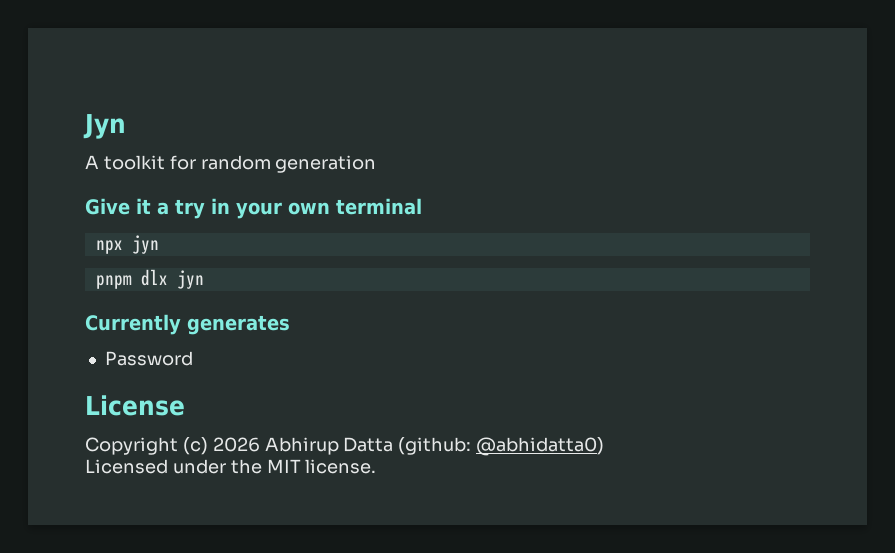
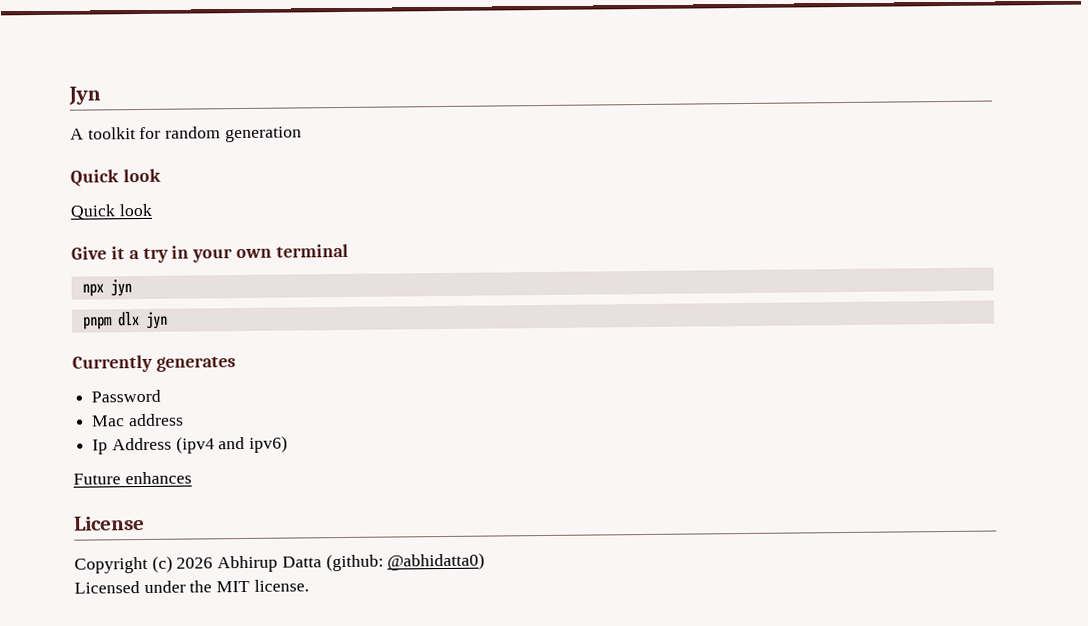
  A toolkit for random generation
+ Quick look
+ Quick look
+ Mac address
+ Ip Address (ipv4 and ipv6)
+ Future enhances

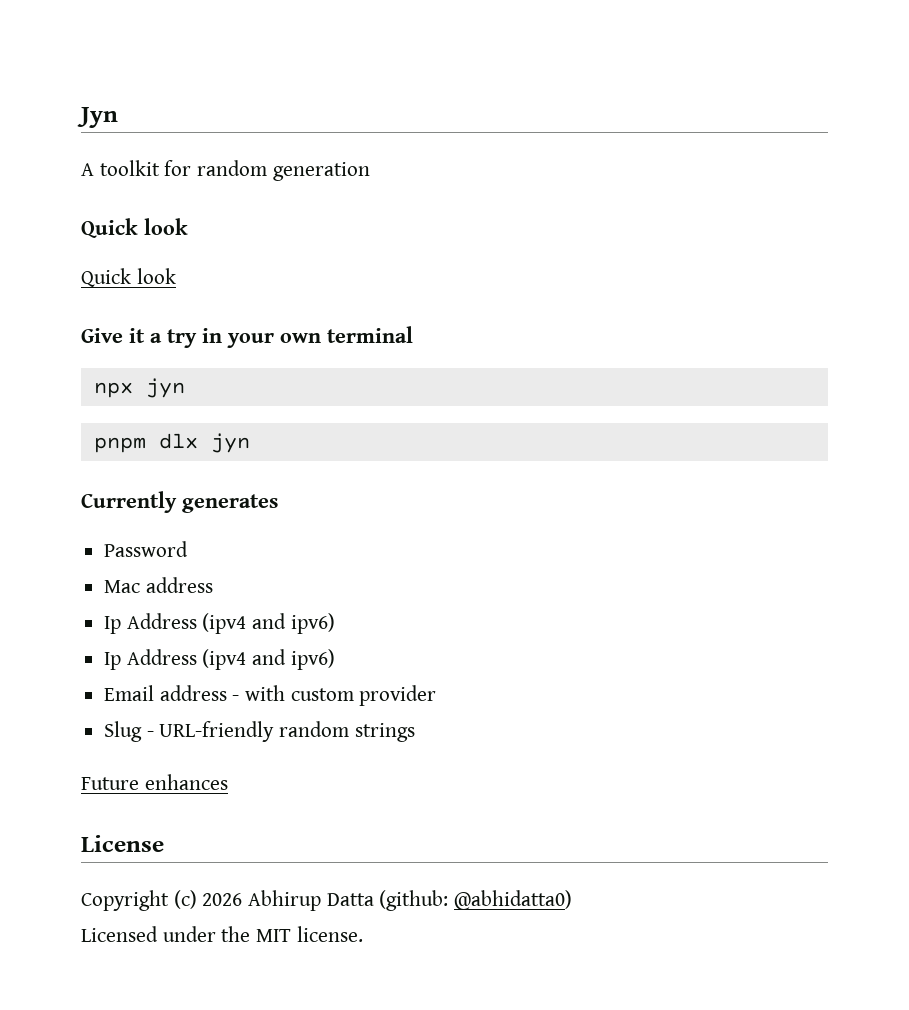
  Mac address
  Ip Address (ipv4 and ipv6)
+ Ip Address (ipv4 and ipv6)
+ Email address - with custom provider
+ Slug - URL-friendly random strings

